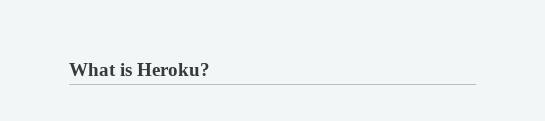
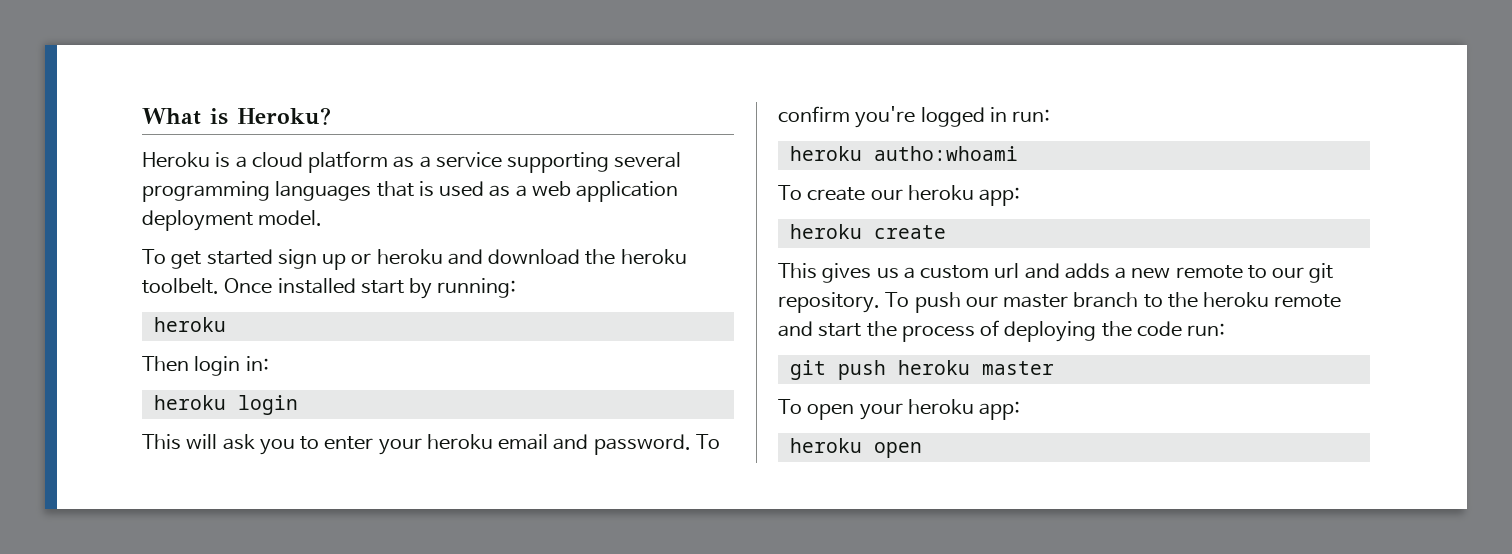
+ Heroku is a cloud platform as a service supporting several programming languages that is used as a web application deployment model.
+ To get started sign up or heroku and download the heroku toolbelt. Once installed start by running:
+ heroku
+ Then login in:
+ heroku login
+ This will ask you to enter your heroku email and password. To confirm you're logged in run:
+ heroku autho:whoami
+ To create our heroku app:
+ heroku create
+ This gives us a custom url and adds a new remote to our git repository. To push our master branch to the heroku remote and start the process of deploying the code run:
+ git push heroku master
+ To open your heroku app:
+ heroku open

